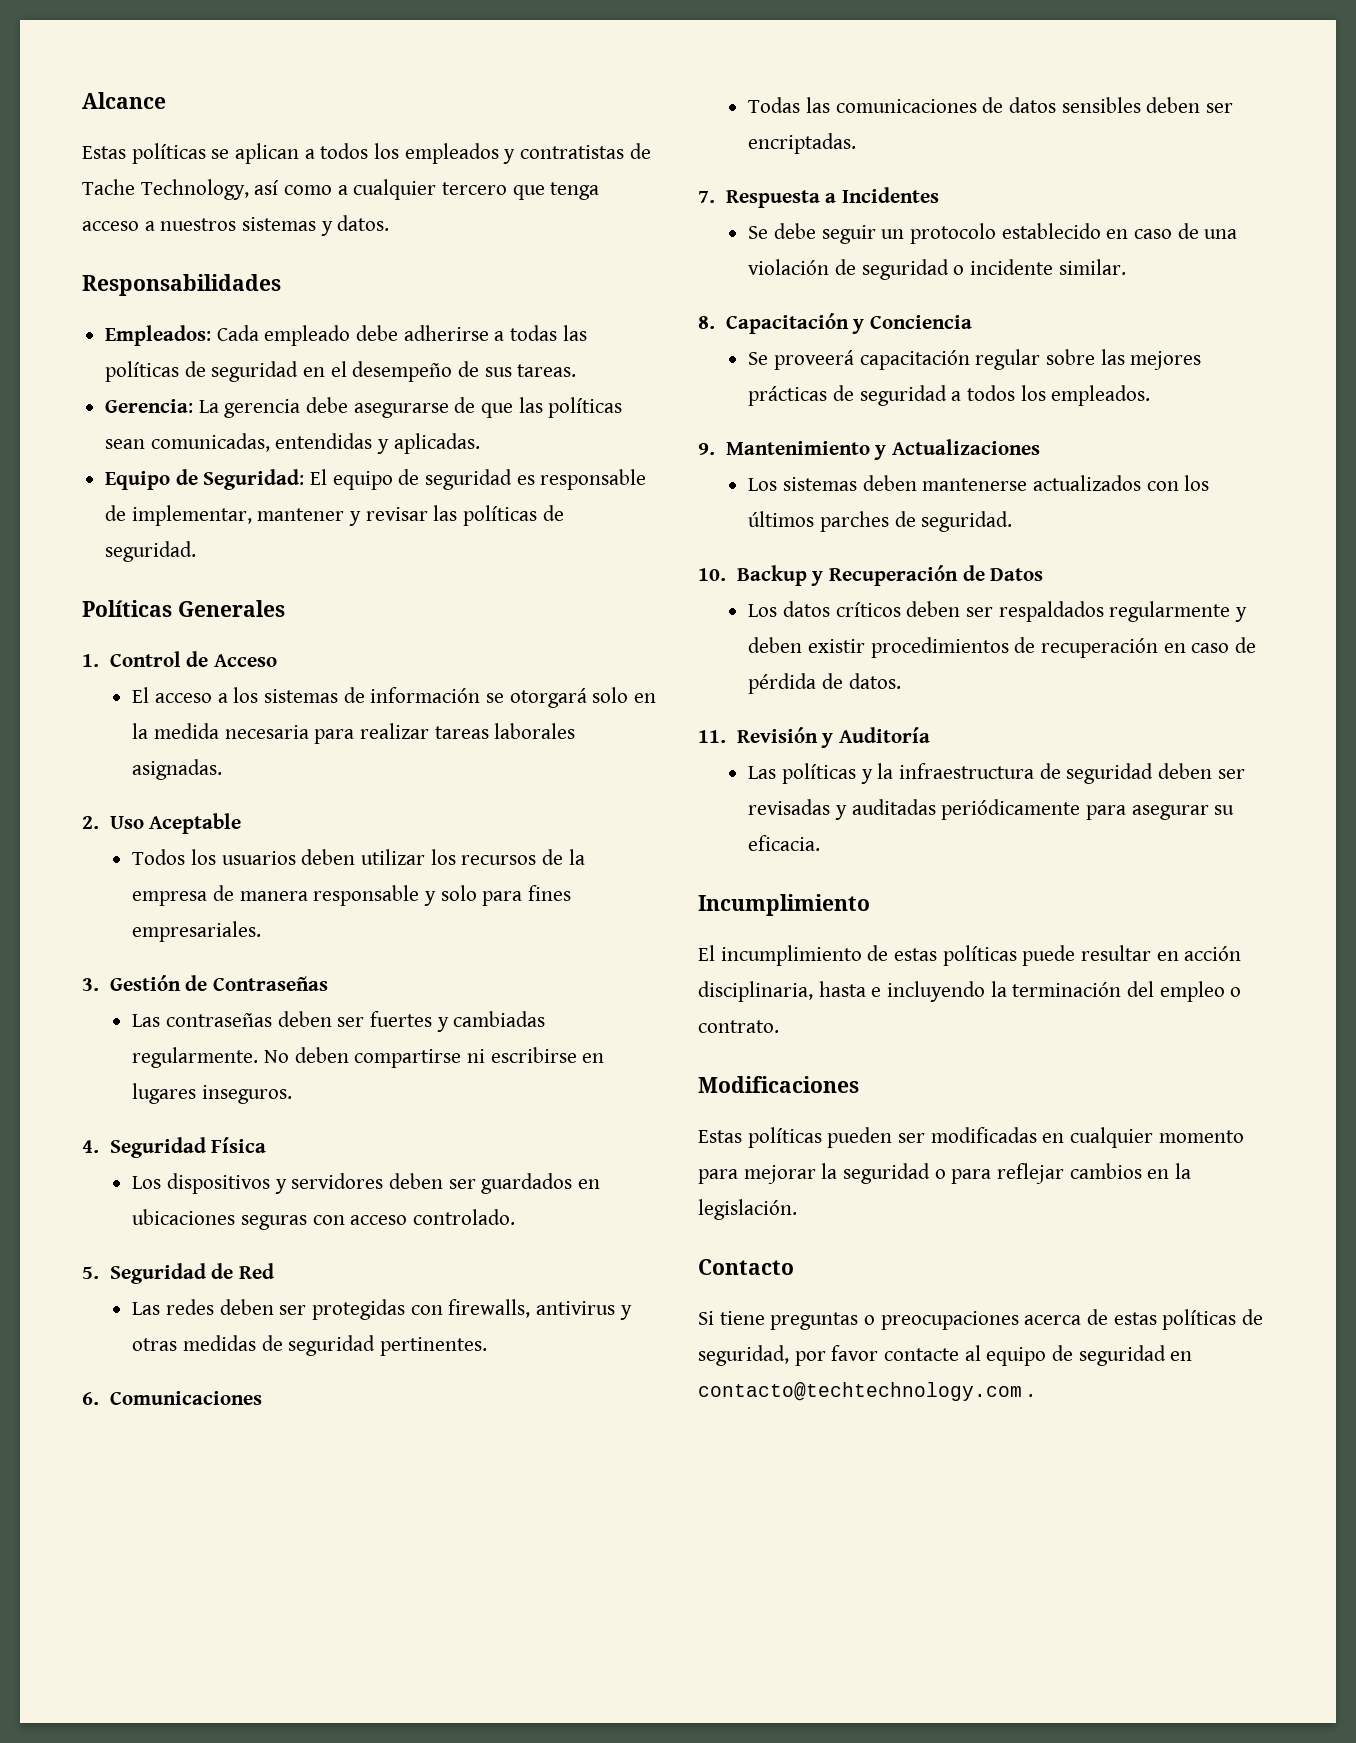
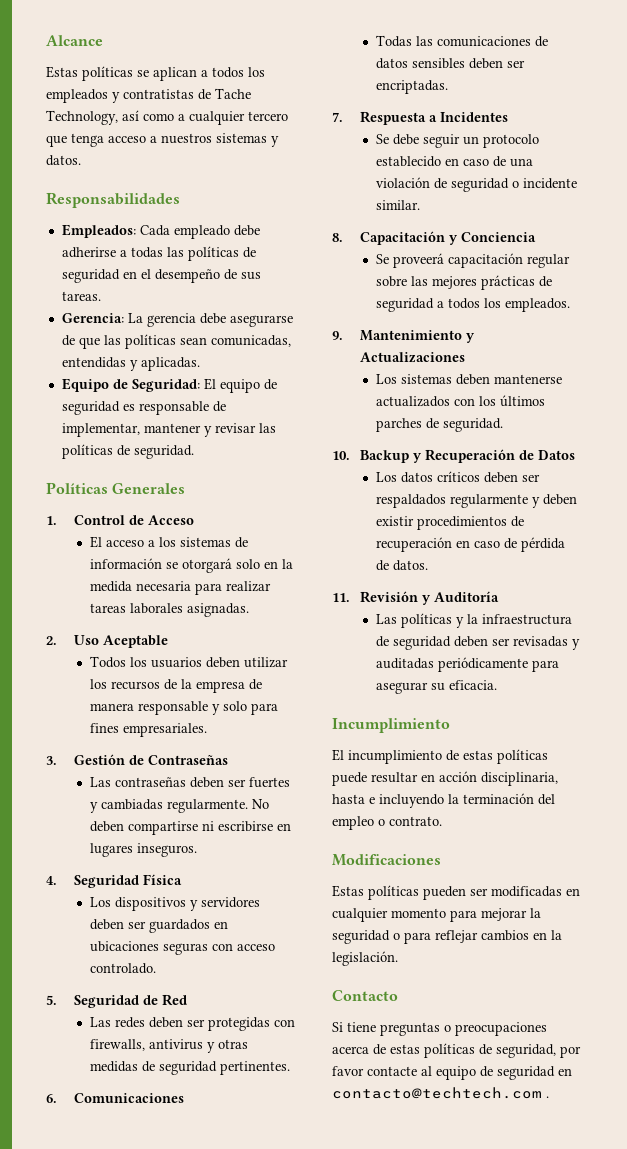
- Si tiene preguntas o preocupaciones acerca de estas políticas de seguridad, por favor contacte al equipo de seguridad en contacto@techtechnology.com .
+ Si tiene preguntas o preocupaciones acerca de estas políticas de seguridad, por favor contacte al equipo de seguridad en contacto@techtech.com .

